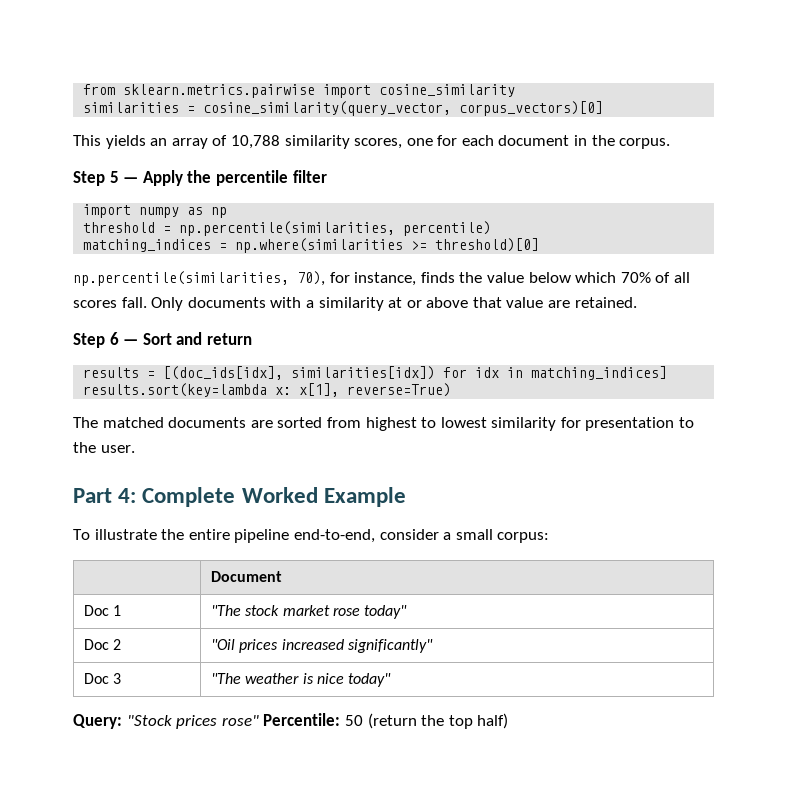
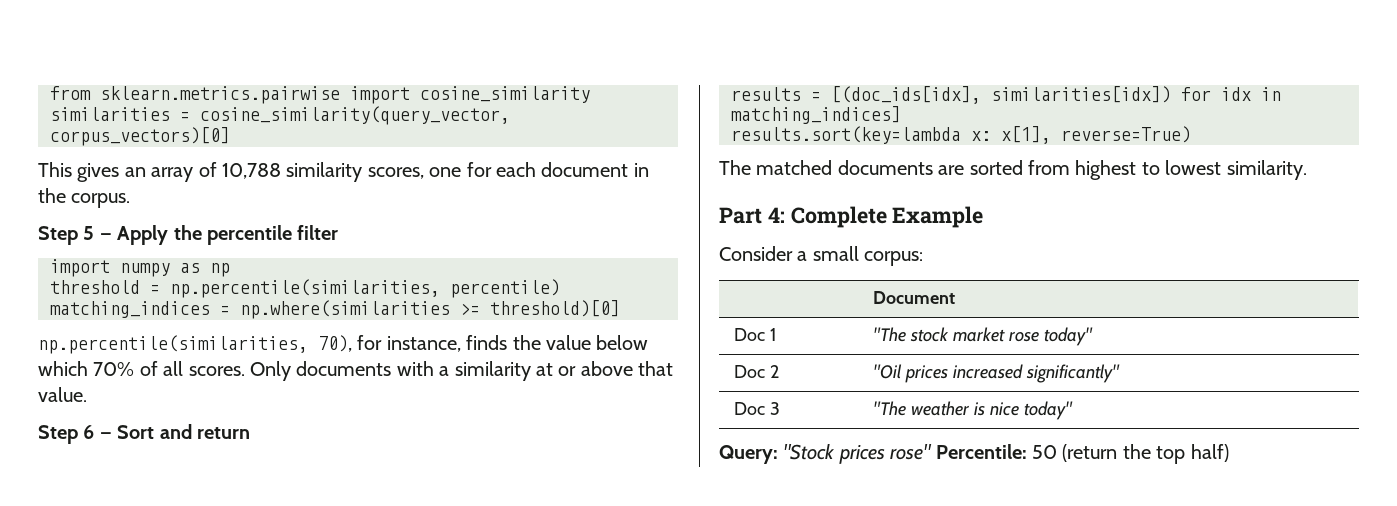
- This yields an array of 10,788 similarity scores, one for each document in the corpus.
+ This gives an array of 10,788 similarity scores, one for each document in the corpus.
- np.percentile(similarities, 70), for instance, finds the value below which 70% of all scores fall.
+ np.percentile(similarities, 70), for instance, finds the value below which 70% of all scores.
- Only documents with a similarity at or above that value are retained.
+ Only documents with a similarity at or above that value.
- The matched documents are sorted from highest to lowest similarity for presentation to the user.
+ The matched documents are sorted from highest to lowest similarity.
- Part 4: Complete Worked Example
+ Part 4: Complete Example
- To illustrate the entire pipeline end-to-end, consider a small corpus:
+ Consider a small corpus:

